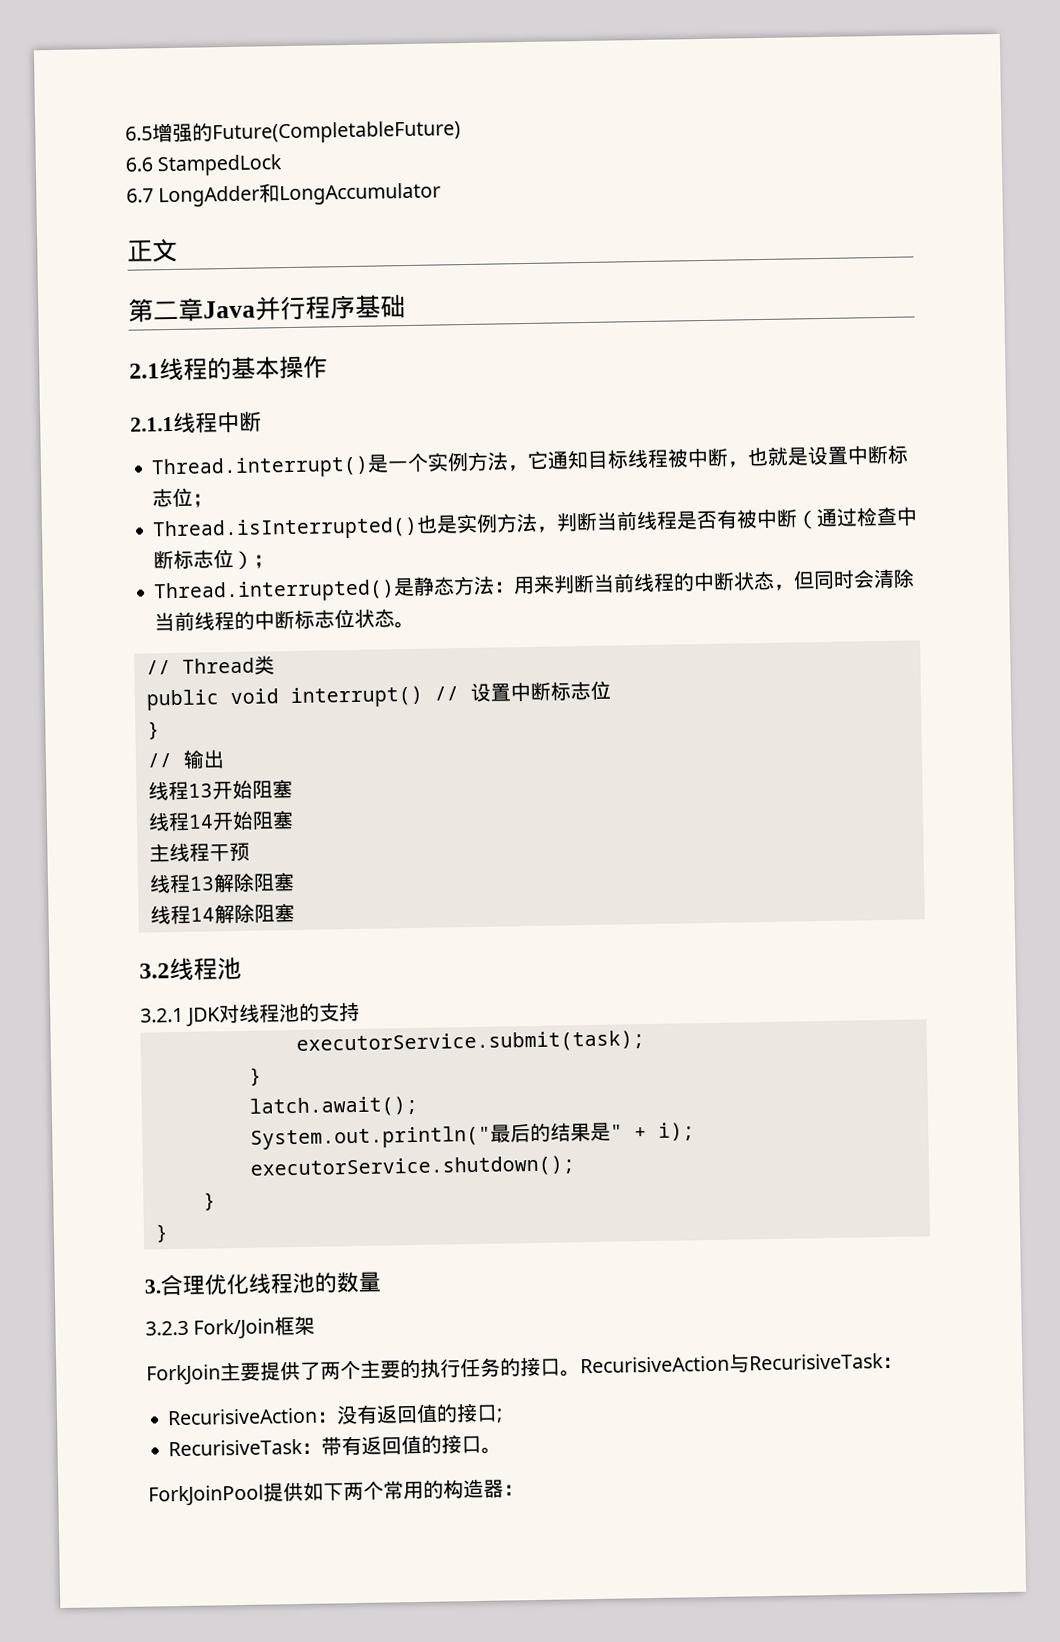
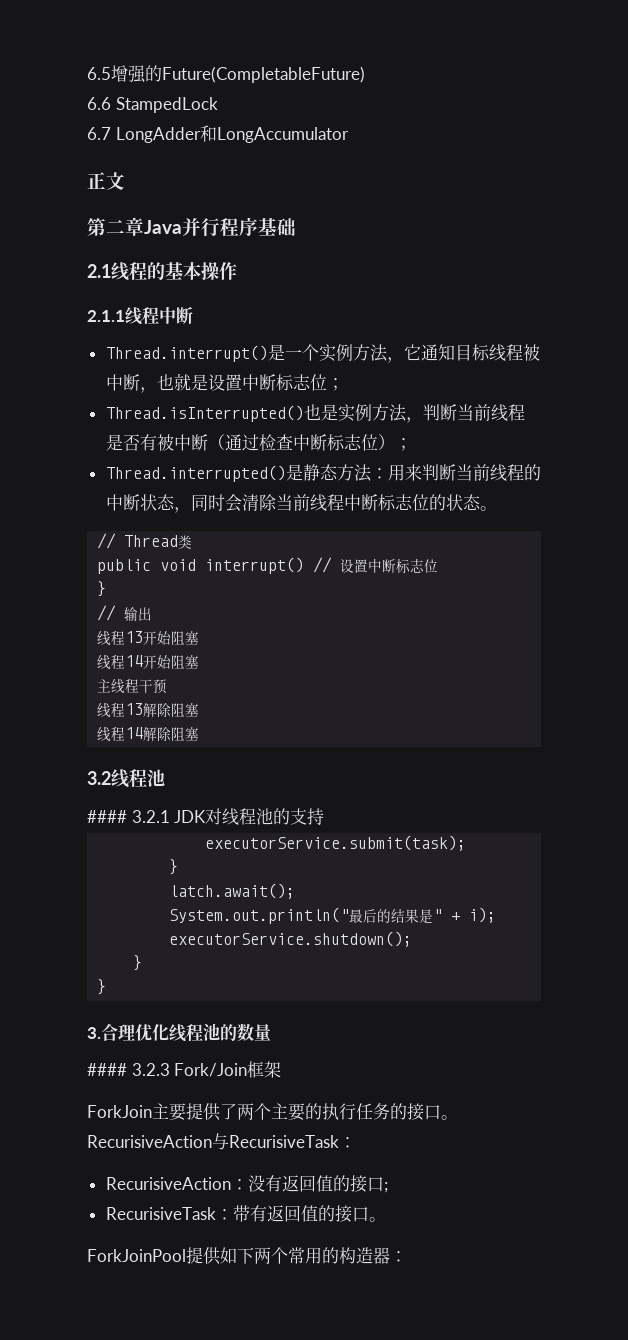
- Thread.interrupted()是静态方法：用来判断当前线程的中断状态，但同时会清除当前线程的中断标志位状态。
+ Thread.interrupted()是静态方法：用来判断当前线程的中断状态，同时会清除当前线程中断标志位的状态。
- 3.2.1 JDK对线程池的支持
+ #### 3.2.1 JDK对线程池的支持
- 3.2.3 Fork/Join框架
+ #### 3.2.3 Fork/Join框架

